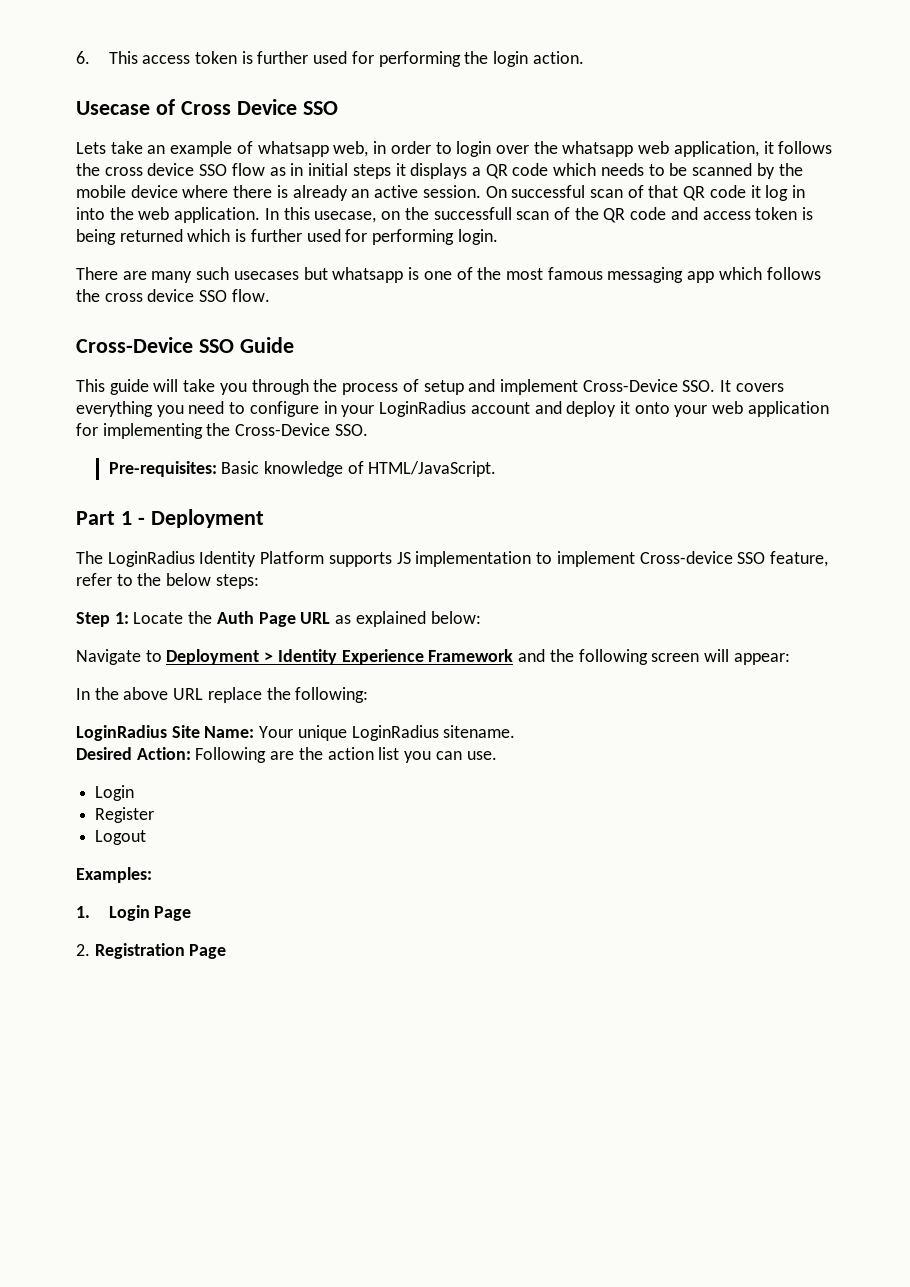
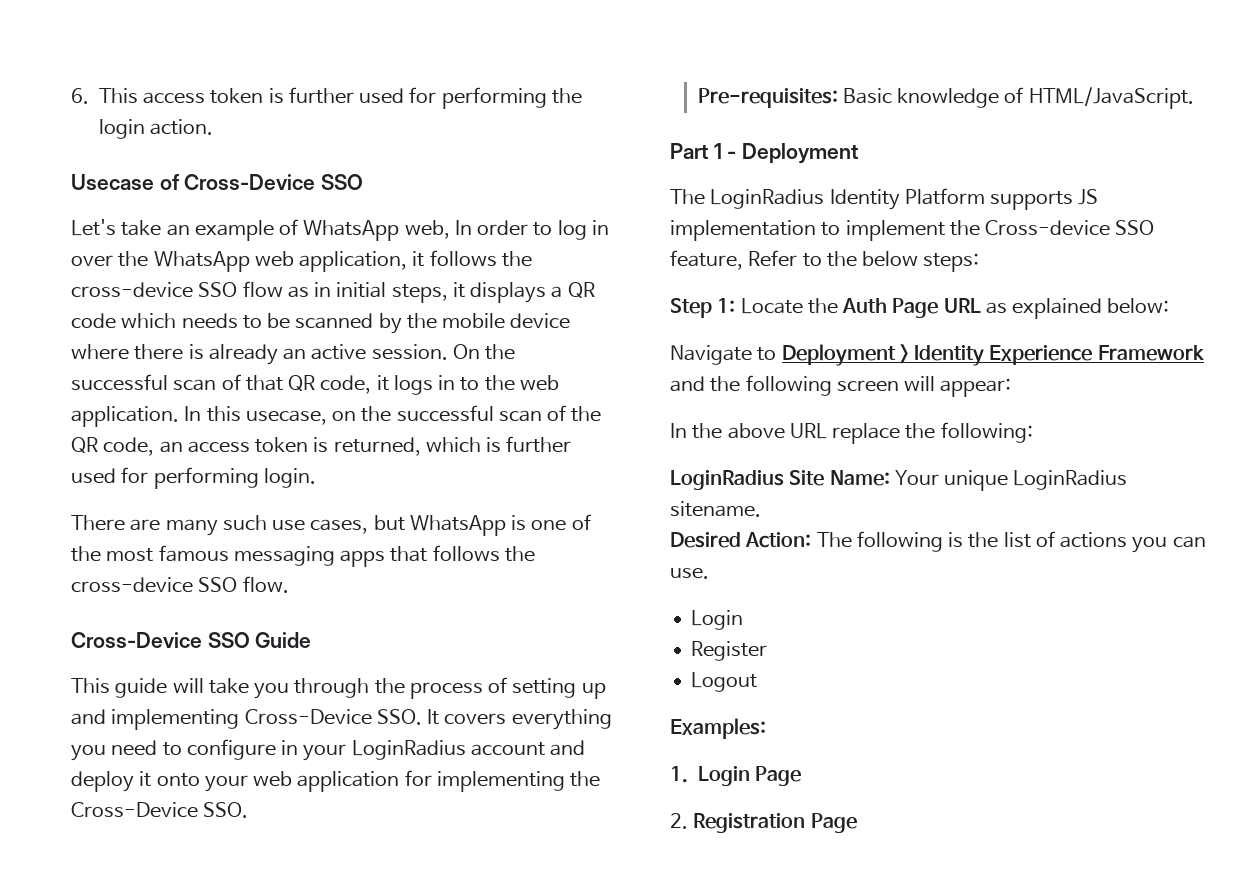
- Usecase of Cross Device SSO
+ Usecase of Cross-Device SSO
- Lets take an example of whatsapp web, in order to login over the whatsapp web application, it follows the cross device SSO flow as in initial steps it displays a QR code which needs to be scanned by the mobile device where there is already an active session.
+ Let's take an example of WhatsApp web, In order to log in over the WhatsApp web application, it follows the cross-device SSO flow as in initial steps, it displays a QR code which needs to be scanned by the mobile device where there is already an active session.
- On successful scan of that QR code it log in into the web application.
+ On the successful scan of that QR code, it logs in to the web application.
- In this usecase, on the successfull scan of the QR code and access token is being returned which is further used for performing login.
+ In this usecase, on the successful scan of the QR code, an access token is returned, which is further used for performing login.
- There are many such usecases but whatsapp is one of the most famous messaging app which follows the cross device SSO flow.
+ There are many such use cases, but WhatsApp is one of the most famous messaging apps that follows the cross-device SSO flow.
- This guide will take you through the process of setup and implement Cross-Device SSO. It covers everything you need to configure in your LoginRadius account and deploy it onto your web application for implementing the Cross-Device SSO.
+ This guide will take you through the process of setting up and implementing Cross-Device SSO. It covers everything you need to configure in your LoginRadius account and deploy it onto your web application for implementing the Cross-Device SSO.
- The LoginRadius Identity Platform supports JS implementation to implement Cross-device SSO feature, refer to the below steps:
+ The LoginRadius Identity Platform supports JS implementation to implement the Cross-device SSO feature, Refer to the below steps:
- Desired Action: Following are the action list you can use.
+ Desired Action: The following is the list of actions you can use.

